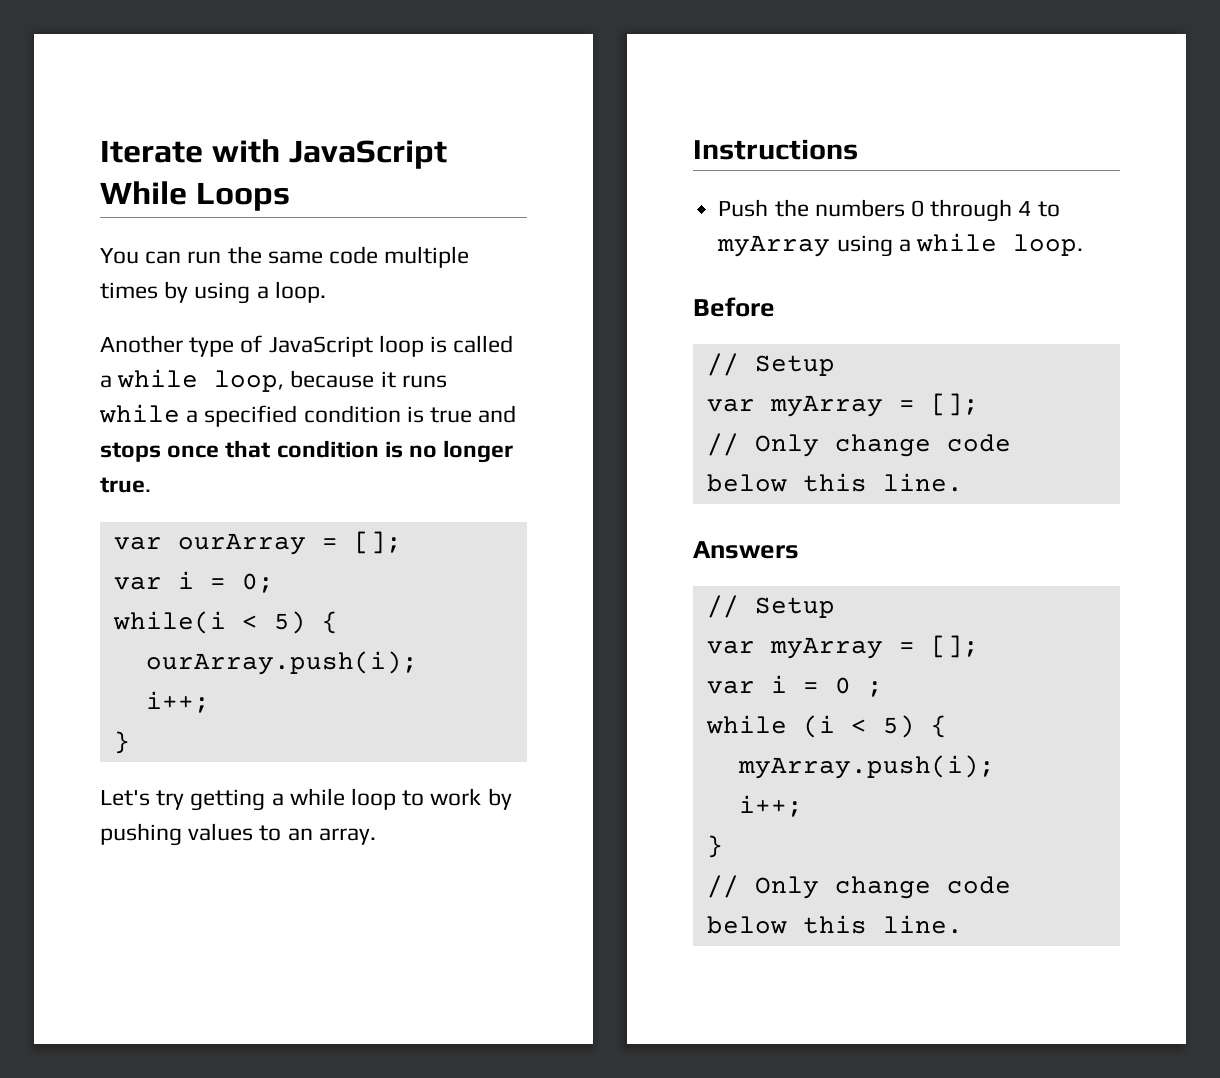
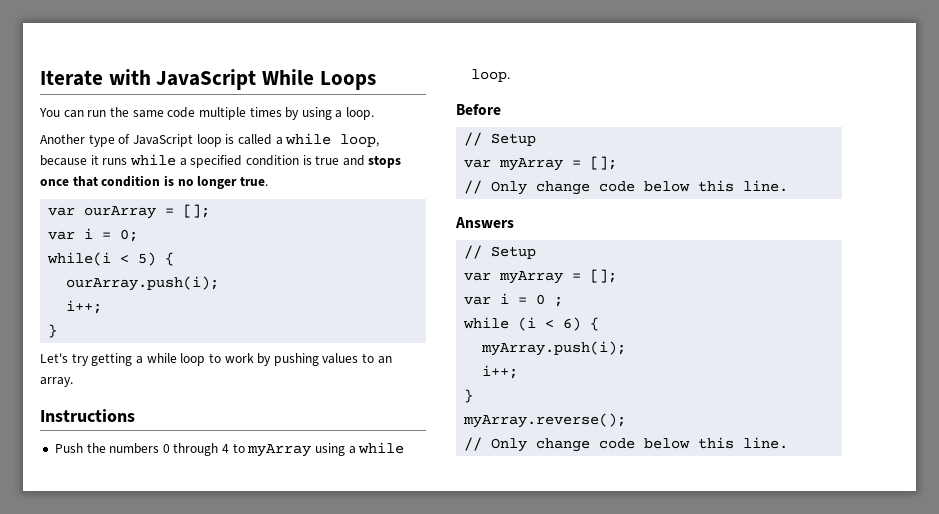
- while (i < 5) {
+ while (i < 6) {
+ myArray.reverse();

